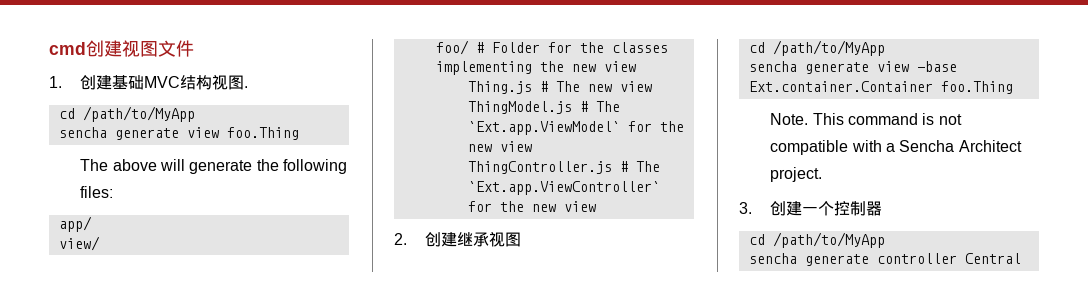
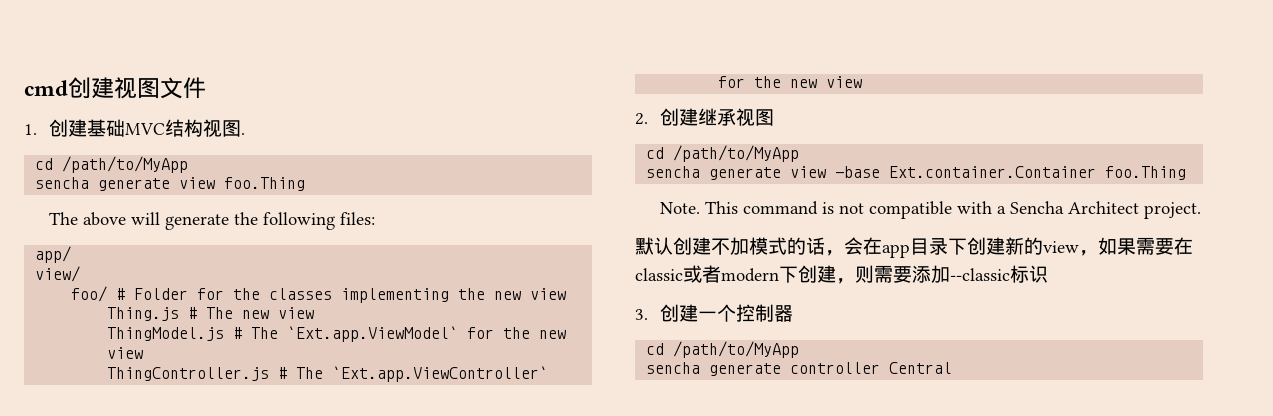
+ 默认创建不加模式的话，会在app目录下创建新的view，如果需要在classic或者modern下创建，则需要添加--classic标识

